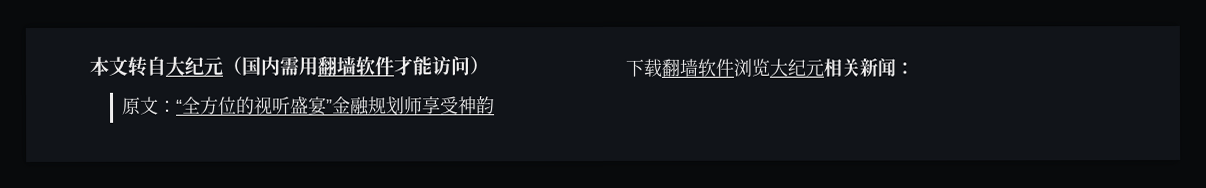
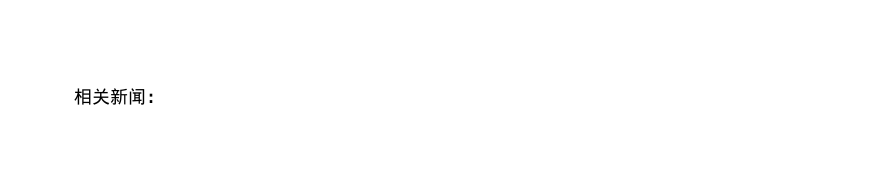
- 本文转自大纪元（国内需用翻墙软件才能访问）
- 原文：“全方位的视听盛宴”金融规划师享受神韵
- 下载翻墙软件浏览大纪元相关新闻：
+ 相关新闻：

